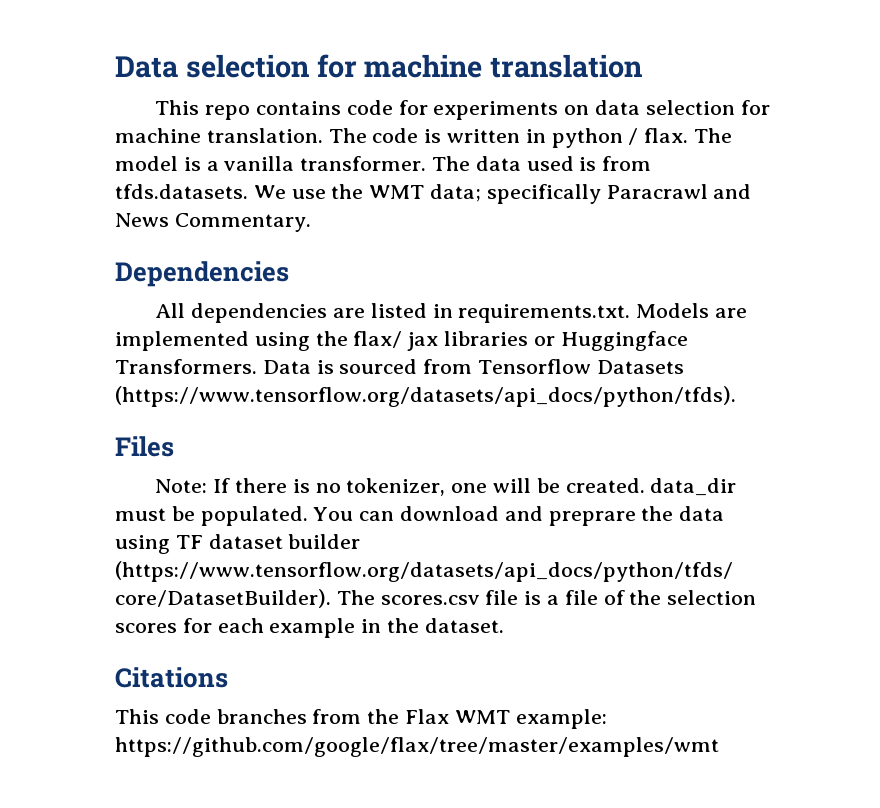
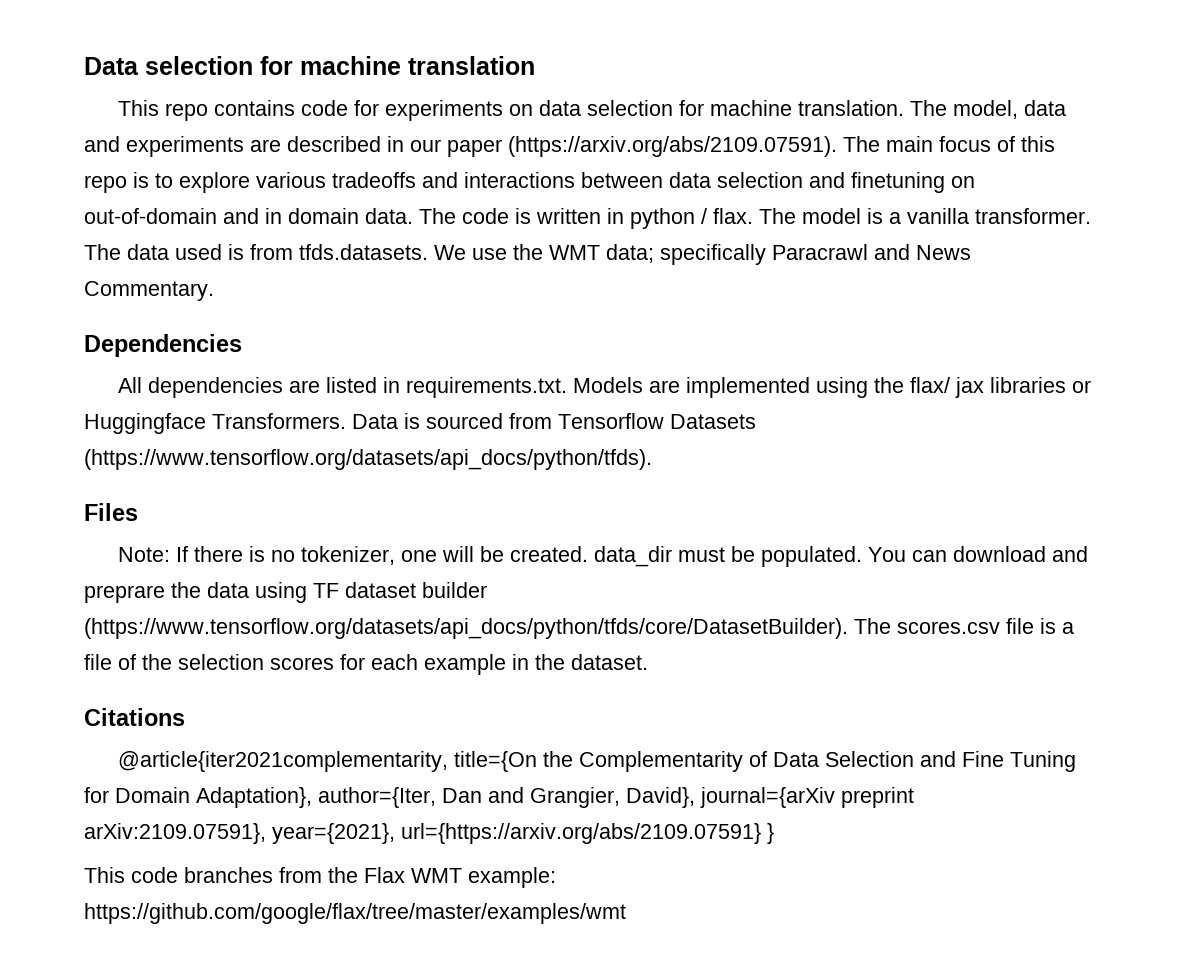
- The code is written in python / flax.
+ The model, data and experiments are described in our paper (https://arxiv.org/abs/2109.07591). The main focus of this repo is to explore various tradeoffs and interactions between data selection and finetuning on out-of-domain and in domain data. The code is written in python / flax.
+ @article{iter2021complementarity, title={On the Complementarity of Data Selection and Fine Tuning for Domain Adaptation}, author={Iter, Dan and Grangier, David}, journal={arXiv preprint arXiv:2109.07591}, year={2021}, url={https://arxiv.org/abs/2109.07591} }

